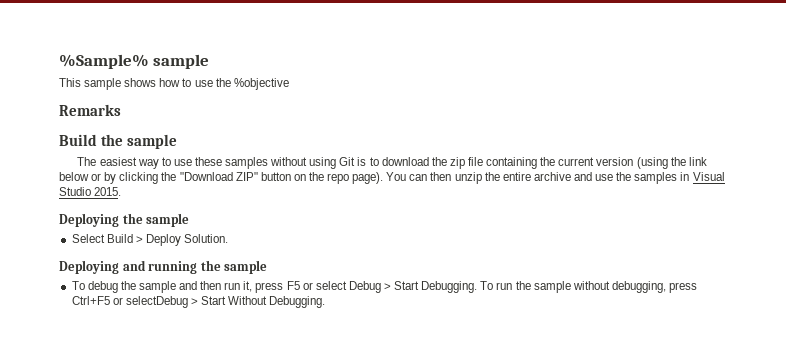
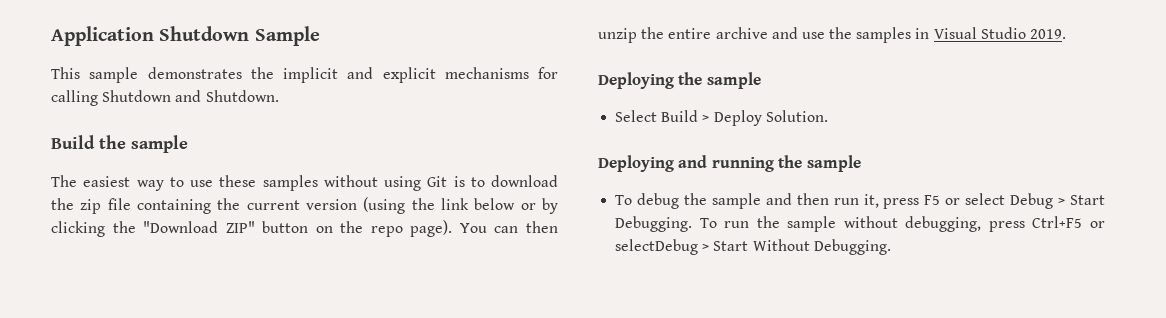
- %Sample% sample
+ Application Shutdown Sample
- This sample shows how to use the %objective
- Remarks
+ This sample demonstrates the implicit and explicit mechanisms for calling Shutdown and Shutdown.
- You can then unzip the entire archive and use the samples in Visual Studio 2015.
+ You can then unzip the entire archive and use the samples in Visual Studio 2019.

